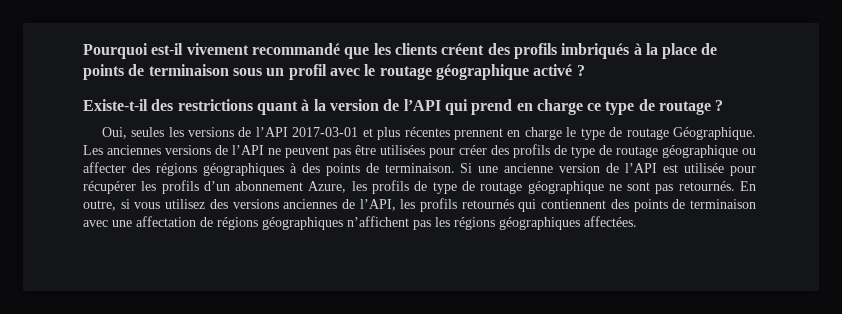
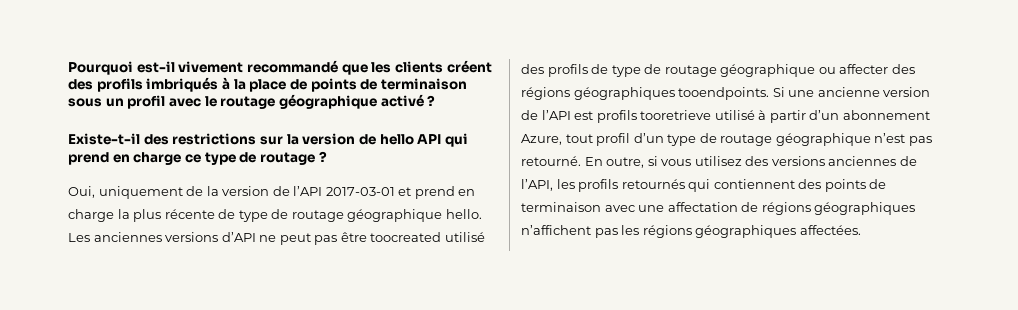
- Existe-t-il des restrictions quant à la version de l’API qui prend en charge ce type de routage ?
+ Existe-t-il des restrictions sur la version de hello API qui prend en charge ce type de routage ?
- Oui, seules les versions de l’API 2017-03-01 et plus récentes prennent en charge le type de routage Géographique.
+ Oui, uniquement de la version de l’API 2017-03-01 et prend en charge la plus récente de type de routage géographique hello.
- Les anciennes versions de l’API ne peuvent pas être utilisées pour créer des profils de type de routage géographique ou affecter des régions géographiques à des points de terminaison.
+ Les anciennes versions d’API ne peut pas être toocreated utilisé des profils de type de routage géographique ou affecter des régions géographiques tooendpoints.
- Si une ancienne version de l’API est utilisée pour récupérer les profils d’un abonnement Azure, les profils de type de routage géographique ne sont pas retournés.
+ Si une ancienne version de l’API est profils tooretrieve utilisé à partir d’un abonnement Azure, tout profil d’un type de routage géographique n’est pas retourné.

